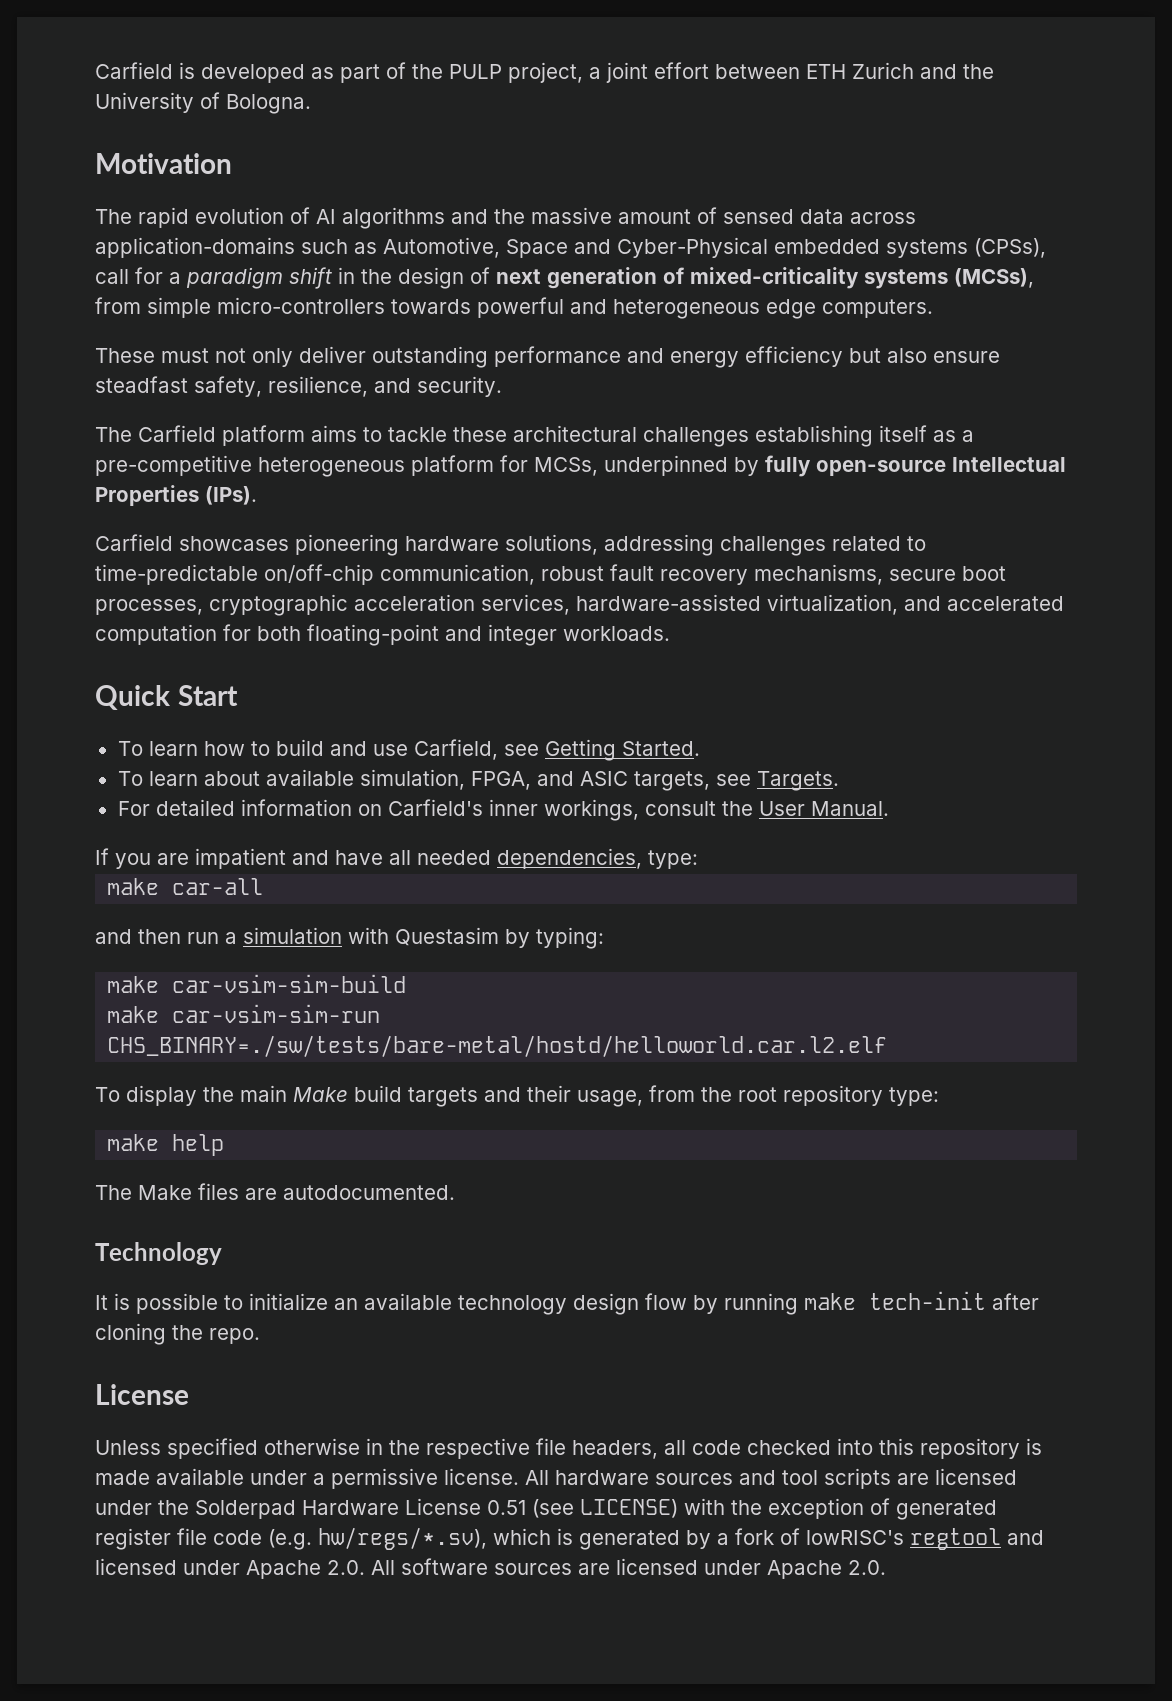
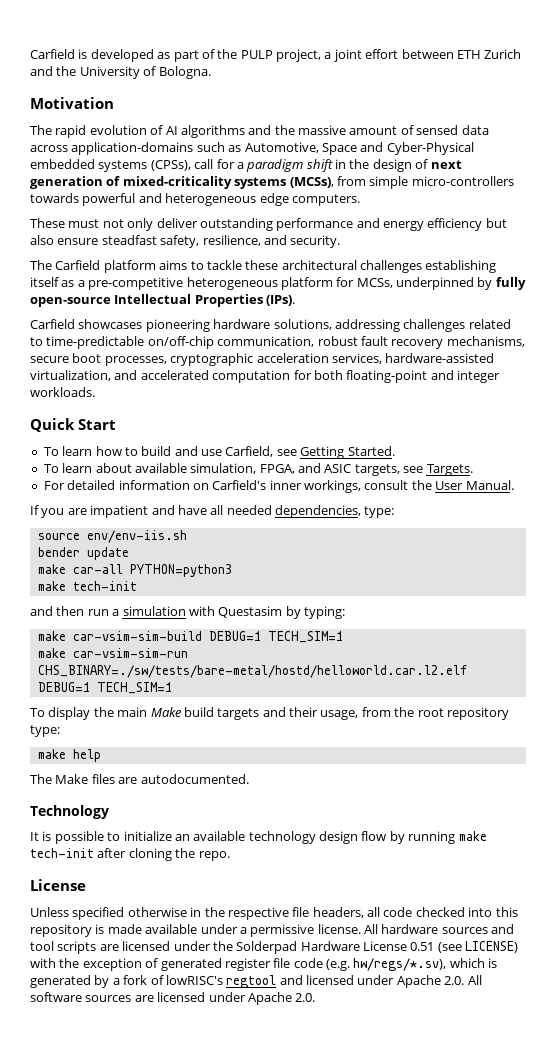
+ source env/env-iis.sh
+ bender update
- make car-all
+ make car-all PYTHON=python3
+ make tech-init
- make car-vsim-sim-build
+ make car-vsim-sim-build DEBUG=1 TECH_SIM=1
- make car-vsim-sim-run CHS_BINARY=./sw/tests/bare-metal/hostd/helloworld.car.l2.elf
+ make car-vsim-sim-run CHS_BINARY=./sw/tests/bare-metal/hostd/helloworld.car.l2.elf DEBUG=1 TECH_SIM=1

